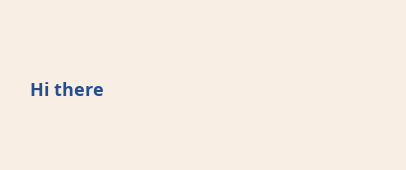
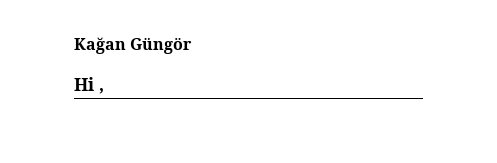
- Hi there
+ Kağan Güngör
+ Hi ,

